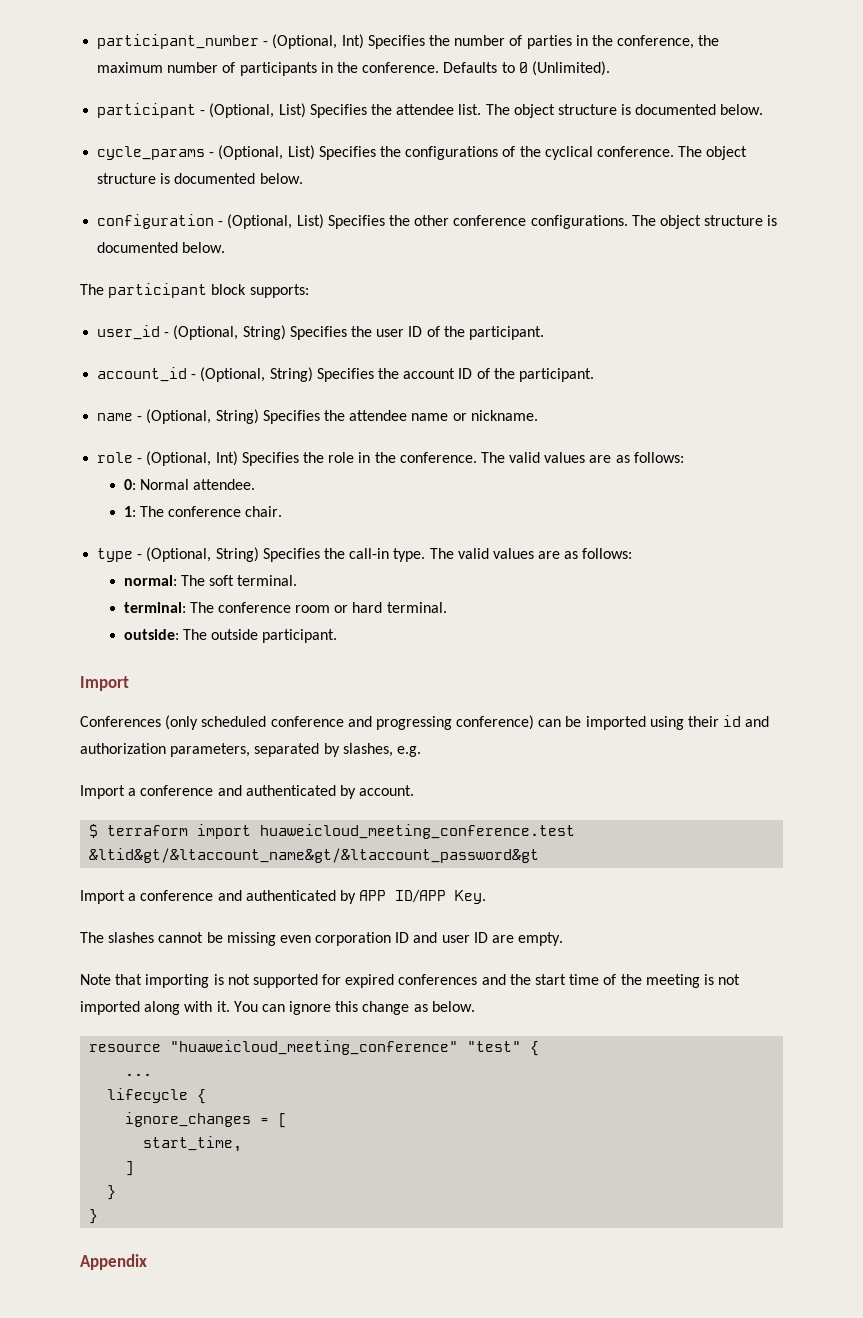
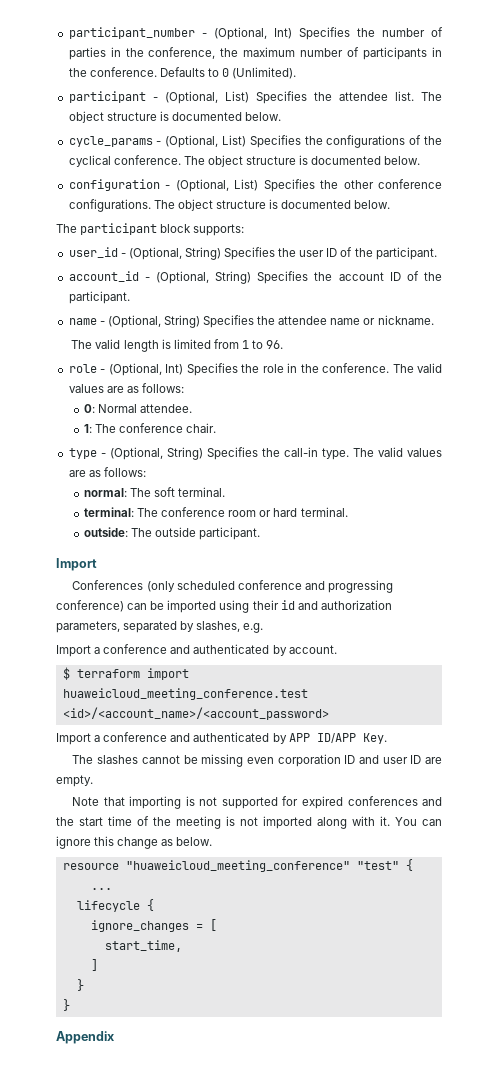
+ The valid length is limited from 1 to 96.
- $ terraform import huaweicloud_meeting_conference.test &ltid&gt/&ltaccount_name&gt/&ltaccount_password&gt
+ $ terraform import huaweicloud_meeting_conference.test <id>/<account_name>/<account_password>

